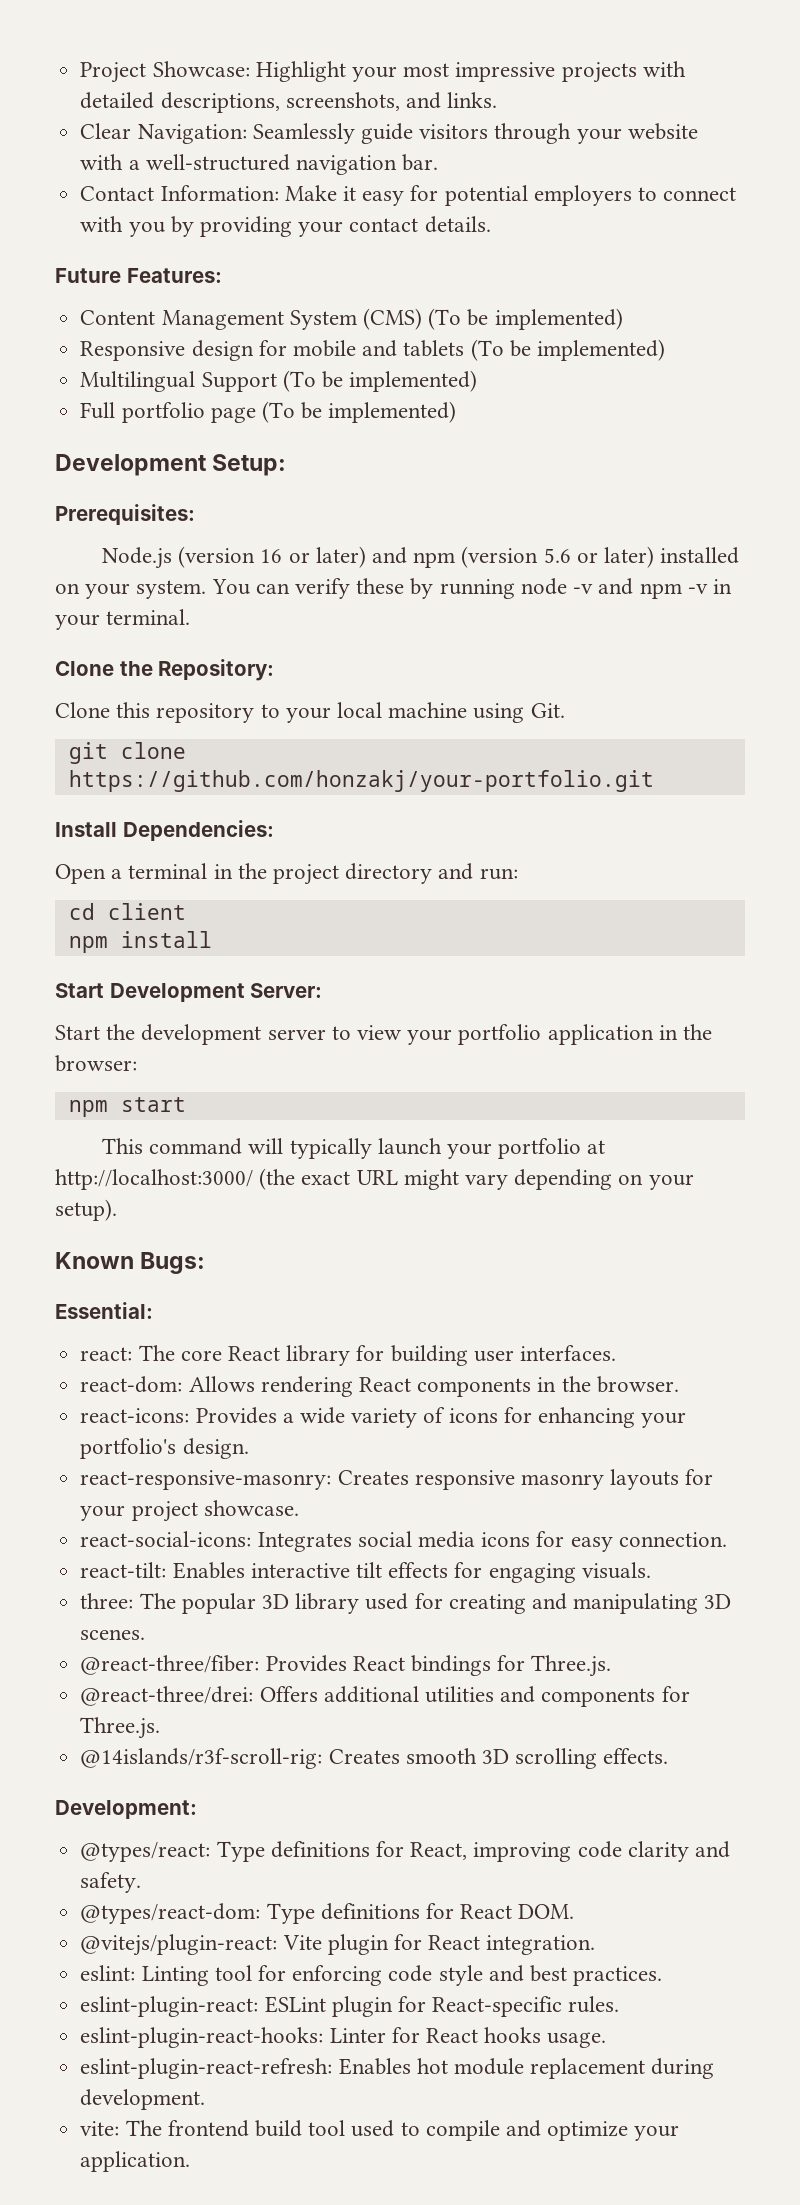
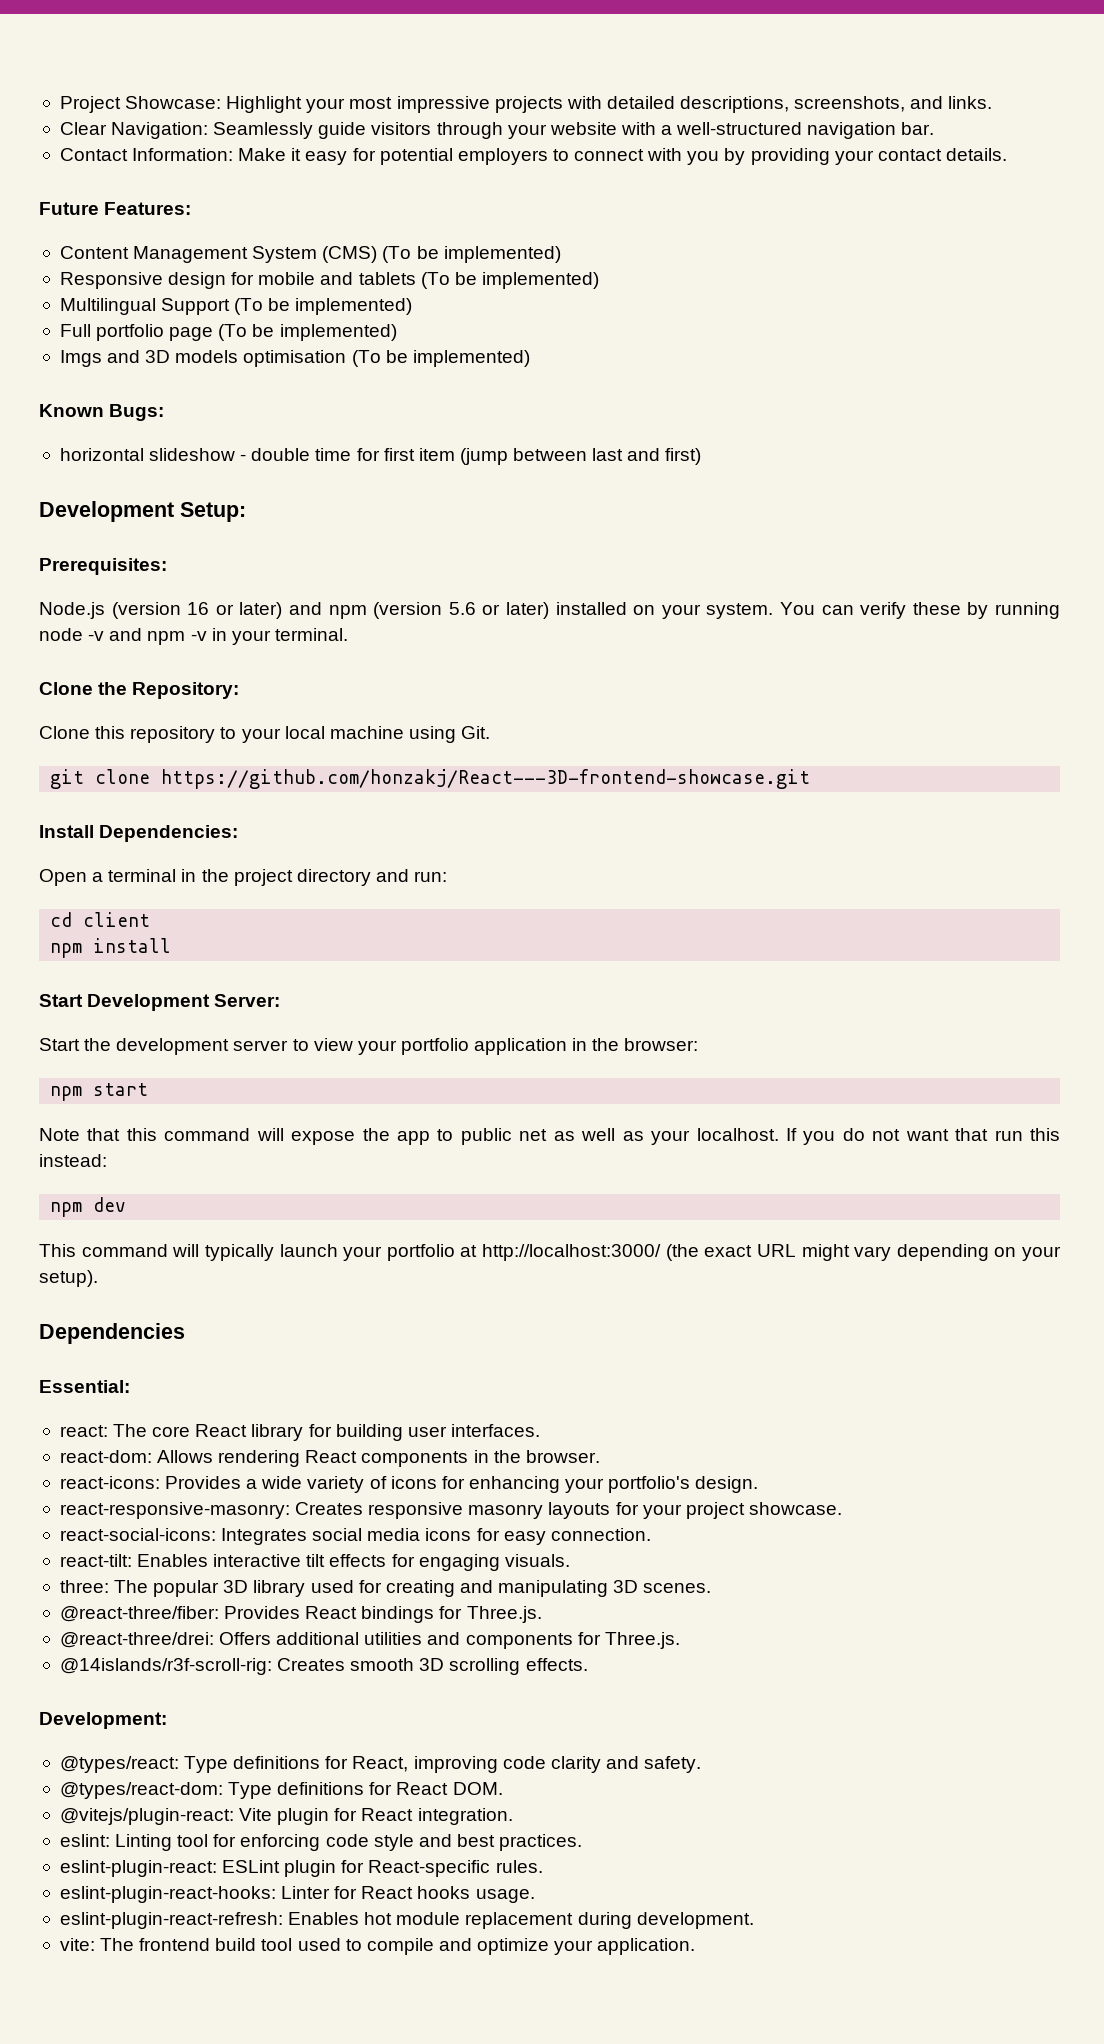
+ Imgs and 3D models optimisation (To be implemented)
+ Known Bugs:
+ horizontal slideshow - double time for first item (jump between last and first)
- git clone https://github.com/honzakj/your-portfolio.git
+ git clone https://github.com/honzakj/React---3D-frontend-showcase.git
+ Note that this command will expose the app to public net as well as your localhost. If you do not want that run this instead:
+ npm dev
- Known Bugs:
+ Dependencies

